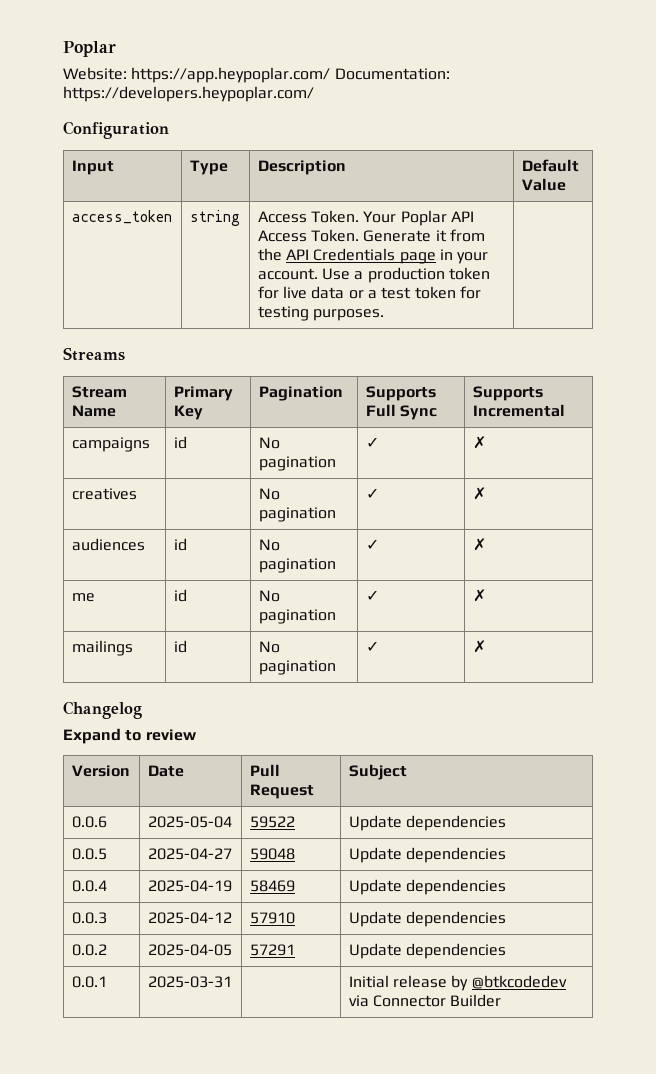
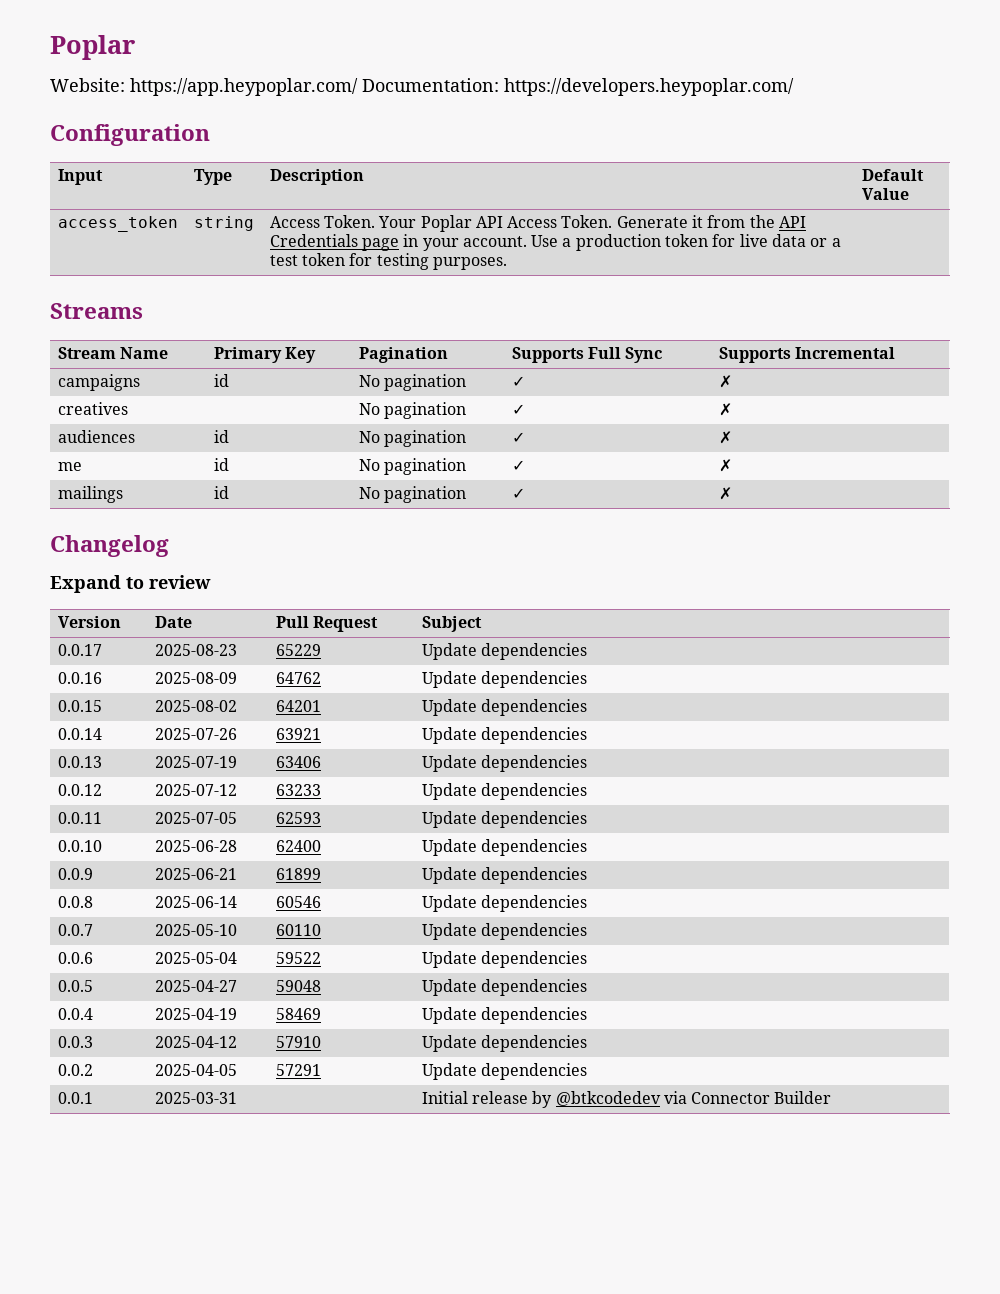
+ 0.0.17 | 2025-08-23 | 65229 | Update dependencies
+ 0.0.16 | 2025-08-09 | 64762 | Update dependencies
+ 0.0.15 | 2025-08-02 | 64201 | Update dependencies
+ 0.0.14 | 2025-07-26 | 63921 | Update dependencies
+ 0.0.13 | 2025-07-19 | 63406 | Update dependencies
+ 0.0.12 | 2025-07-12 | 63233 | Update dependencies
+ 0.0.11 | 2025-07-05 | 62593 | Update dependencies
+ 0.0.10 | 2025-06-28 | 62400 | Update dependencies
+ 0.0.9 | 2025-06-21 | 61899 | Update dependencies
+ 0.0.8 | 2025-06-14 | 60546 | Update dependencies
+ 0.0.7 | 2025-05-10 | 60110 | Update dependencies

